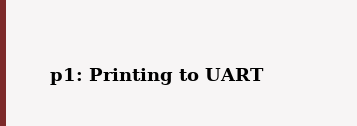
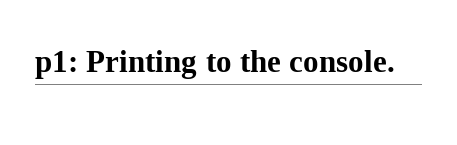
- p1: Printing to UART
+ p1: Printing to the console.

